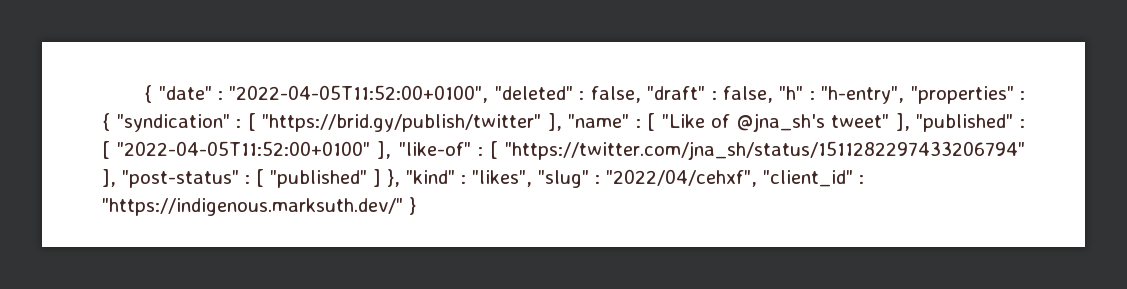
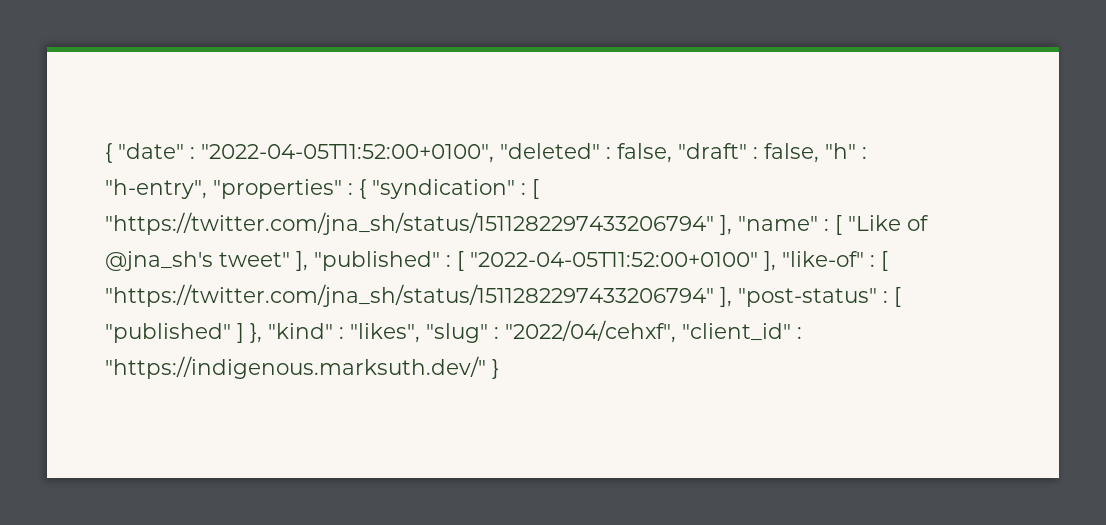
- { "date" : "2022-04-05T11:52:00+0100", "deleted" : false, "draft" : false, "h" : "h-entry", "properties" : { "syndication" : [ "https://brid.gy/publish/twitter" ], "name" : [ "Like of @jna_sh's tweet" ], "published" : [ "2022-04-05T11:52:00+0100" ], "like-of" : [ "https://twitter.com/jna_sh/status/1511282297433206794" ], "post-status" : [ "published" ] }, "kind" : "likes", "slug" : "2022/04/cehxf", "client_id" : "https://indigenous.marksuth.dev/" }
+ { "date" : "2022-04-05T11:52:00+0100", "deleted" : false, "draft" : false, "h" : "h-entry", "properties" : { "syndication" : [ "https://twitter.com/jna_sh/status/1511282297433206794" ], "name" : [ "Like of @jna_sh's tweet" ], "published" : [ "2022-04-05T11:52:00+0100" ], "like-of" : [ "https://twitter.com/jna_sh/status/1511282297433206794" ], "post-status" : [ "published" ] }, "kind" : "likes", "slug" : "2022/04/cehxf", "client_id" : "https://indigenous.marksuth.dev/" }

